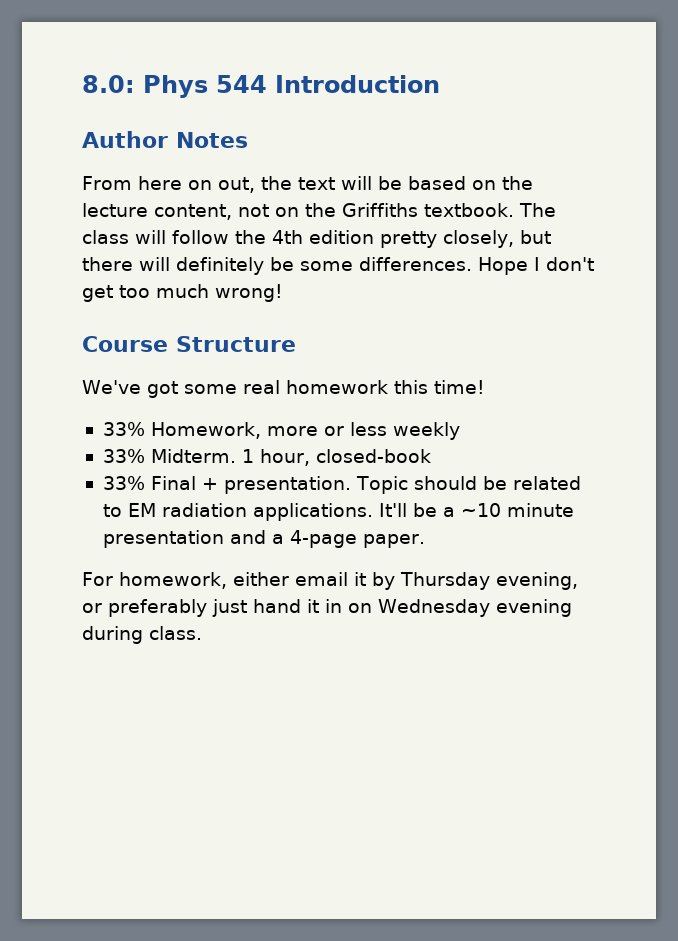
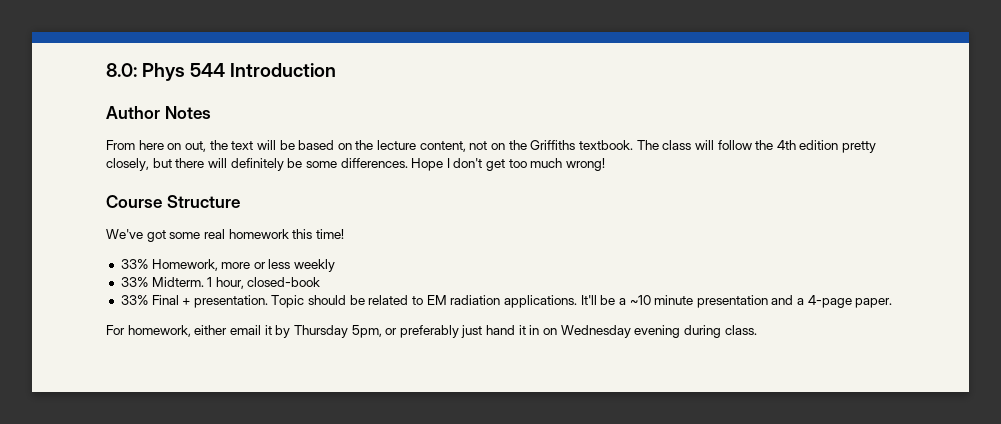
- For homework, either email it by Thursday evening, or preferably just hand it in on Wednesday evening during class.
+ For homework, either email it by Thursday 5pm, or preferably just hand it in on Wednesday evening during class.

